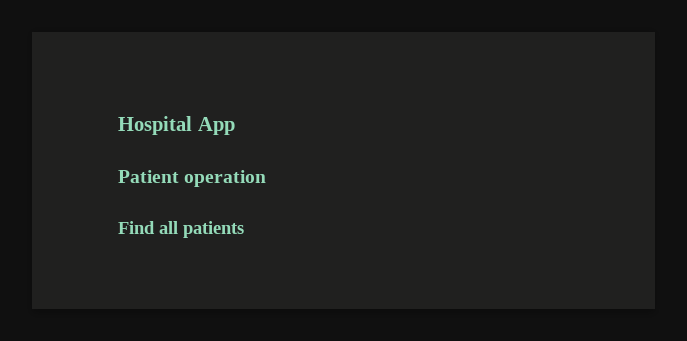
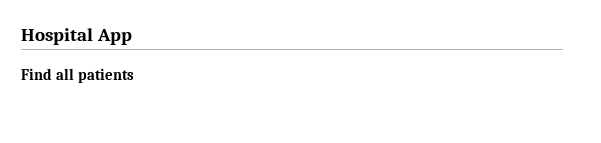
- Patient operation

